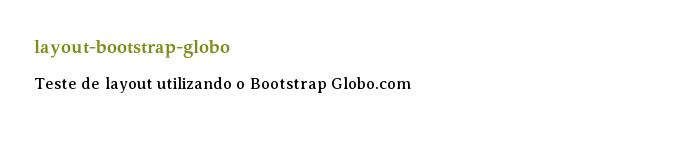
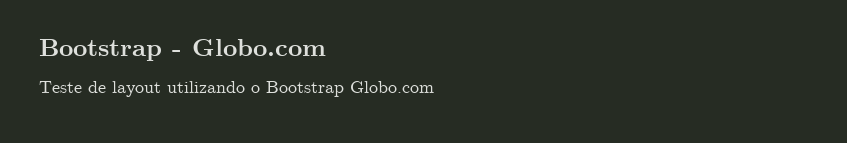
- layout-bootstrap-globo
+ Bootstrap - Globo.com

